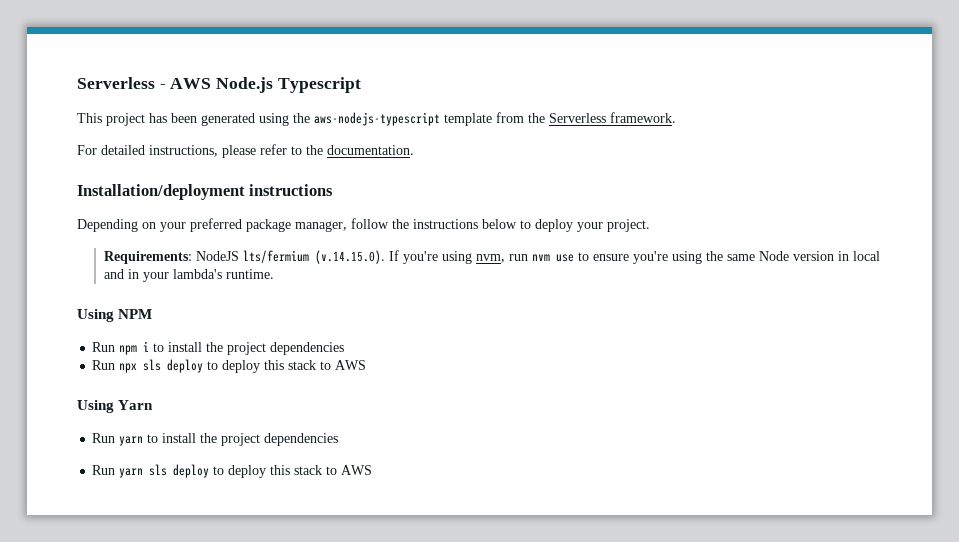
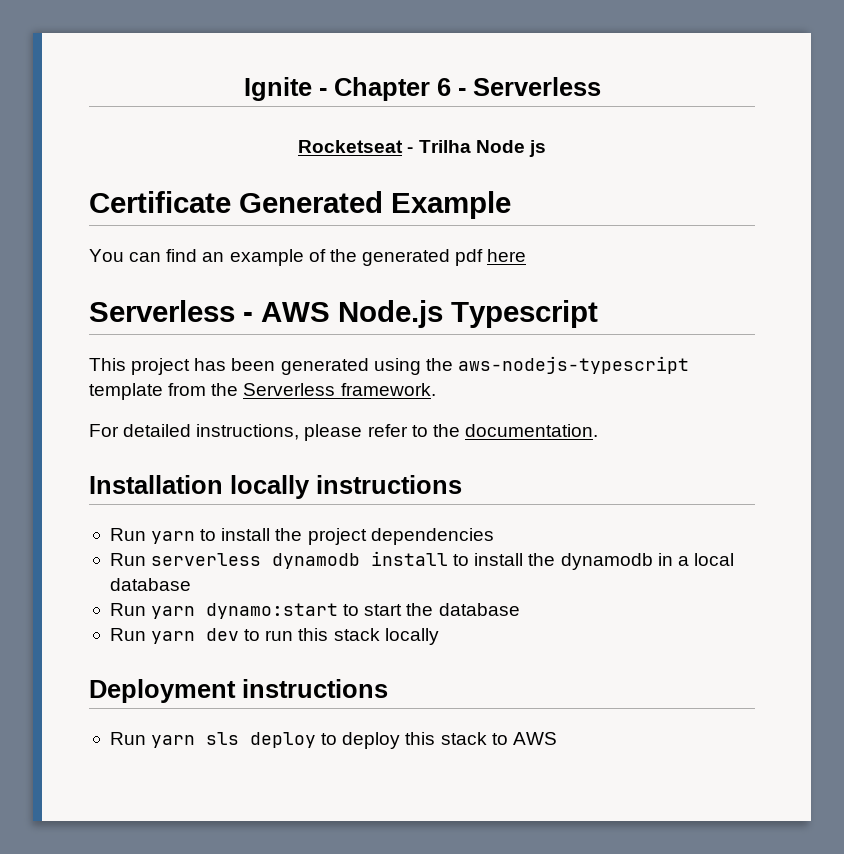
+ Ignite - Chapter 6 - Serverless
+ Rocketseat - Trilha Node js
+ Certificate Generated Example
+ You can find an example of the generated pdf here
- Installation/deployment instructions
- Depending on your preferred package manager, follow the instructions below to deploy your project.
- Requirements: NodeJS lts/fermium (v.14.15.0). If you're using nvm, run nvm use to ensure you're using the same Node version in local and in your lambda's runtime.
- Using NPM
- Run npm i to install the project dependencies
- Run npx sls deploy to deploy this stack to AWS
- Using Yarn
+ Installation locally instructions
+ Run serverless dynamodb install to install the dynamodb in a local database
+ Run yarn dynamo:start to start the database
+ Run yarn dev to run this stack locally
+ Deployment instructions

